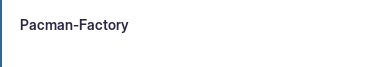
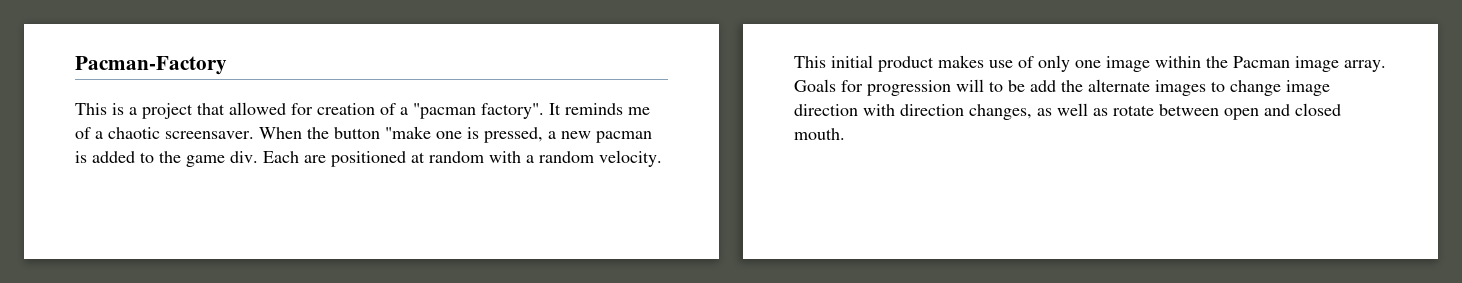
+ This is a project that allowed for creation of a "pacman factory". It reminds me of a chaotic screensaver. When the button "make one is pressed, a new pacman is added to the game div. Each are positioned at random with a random velocity. This initial product makes use of only one image within the Pacman image array. Goals for progression will to be add the alternate images to change image direction with direction changes, as well as rotate between open and closed mouth.

